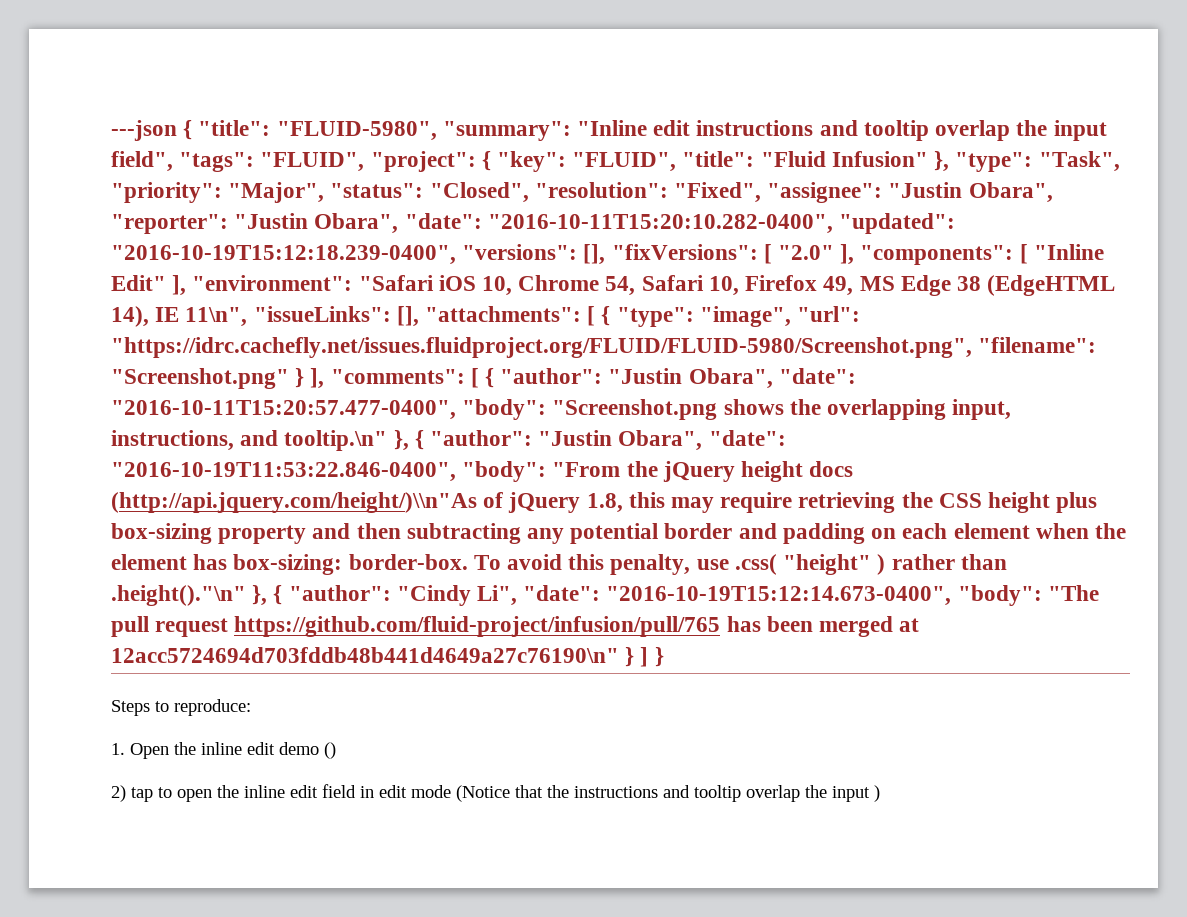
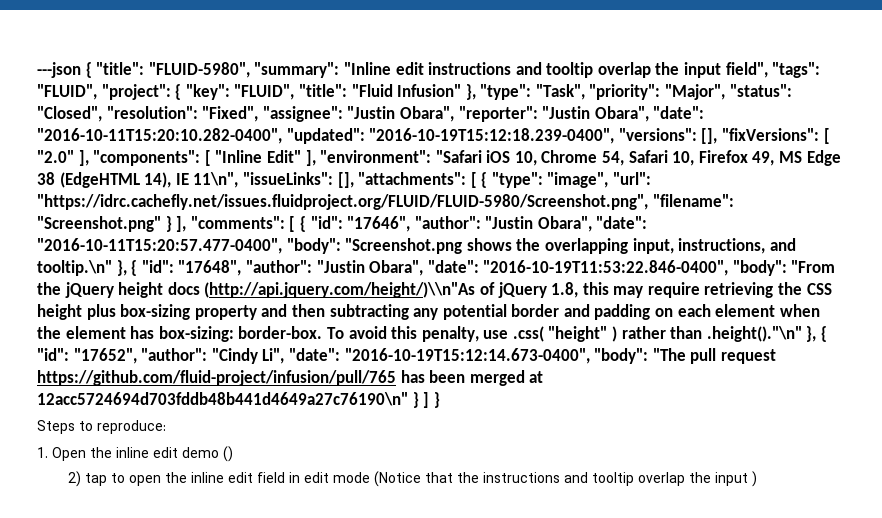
- [ { "author":
+ [ { "id": "17646", "author":
- "Screenshot.png shows the overlapping input, instructions, and tooltip.\n" }, { "author":
+ "Screenshot.png shows the overlapping input, instructions, and tooltip.\n" }, { "id": "17648", "author":
- To avoid this penalty, use .css( "height" ) rather than .height()."\n" }, { "author": "Cindy Li", "date": "2016-10-19T15:12:14.673-0400", "body": "The pull request https://github.com/fluid-project/infusion/pull/765 has been merged at 12acc5724694d703fddb48b441d4649a27c76190\n" } ] }
+ To avoid this penalty, use .css( "height" ) rather than .height()."\n" }, { "id": "17652", "author": "Cindy Li", "date": "2016-10-19T15:12:14.673-0400", "body": "The pull request https://github.com/fluid-project/infusion/pull/765 has been merged at 12acc5724694d703fddb48b441d4649a27c76190\n" } ] }

